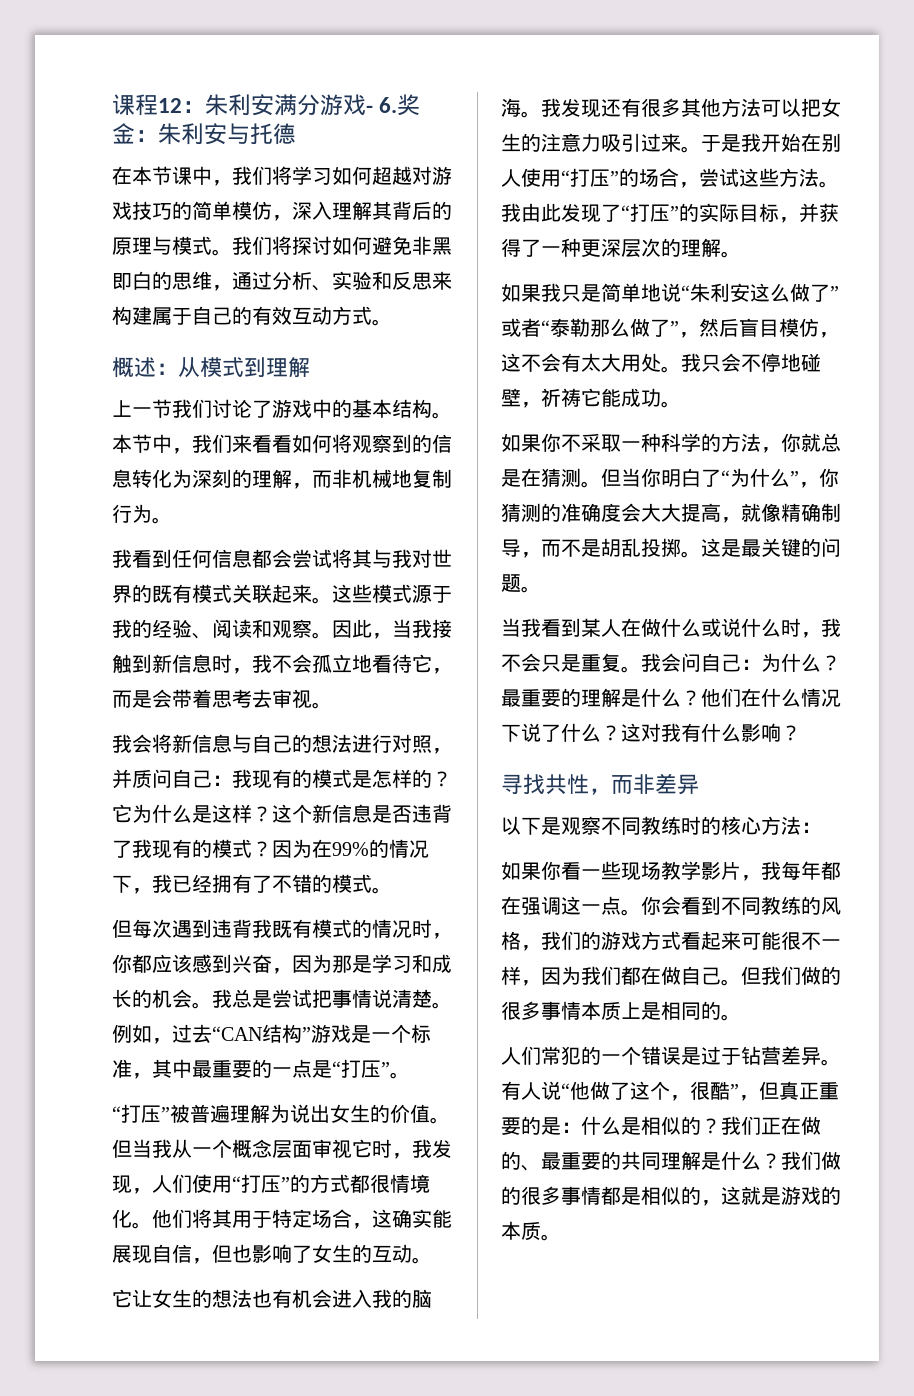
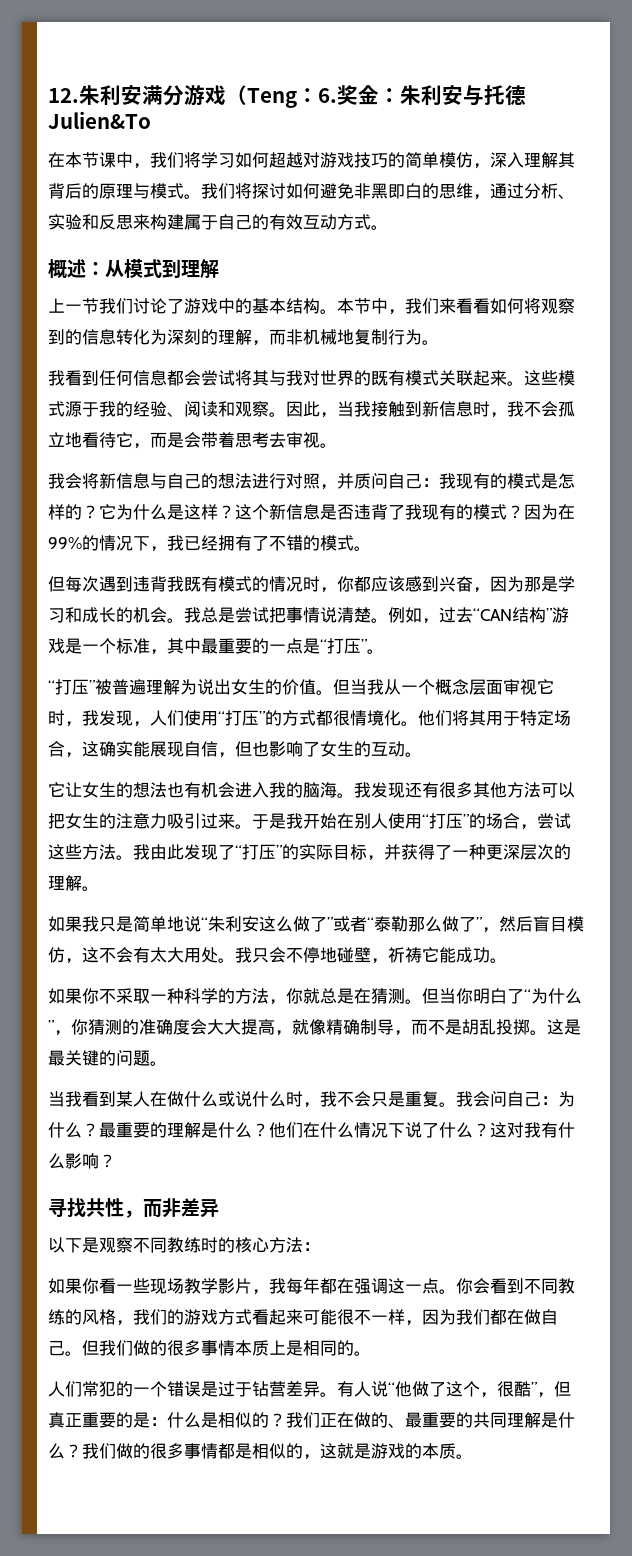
- 课程12：朱利安满分游戏- 6.奖金：朱利安与托德
+ 12.朱利安满分游戏（Teng：6.奖金：朱利安与托德Julien&To

